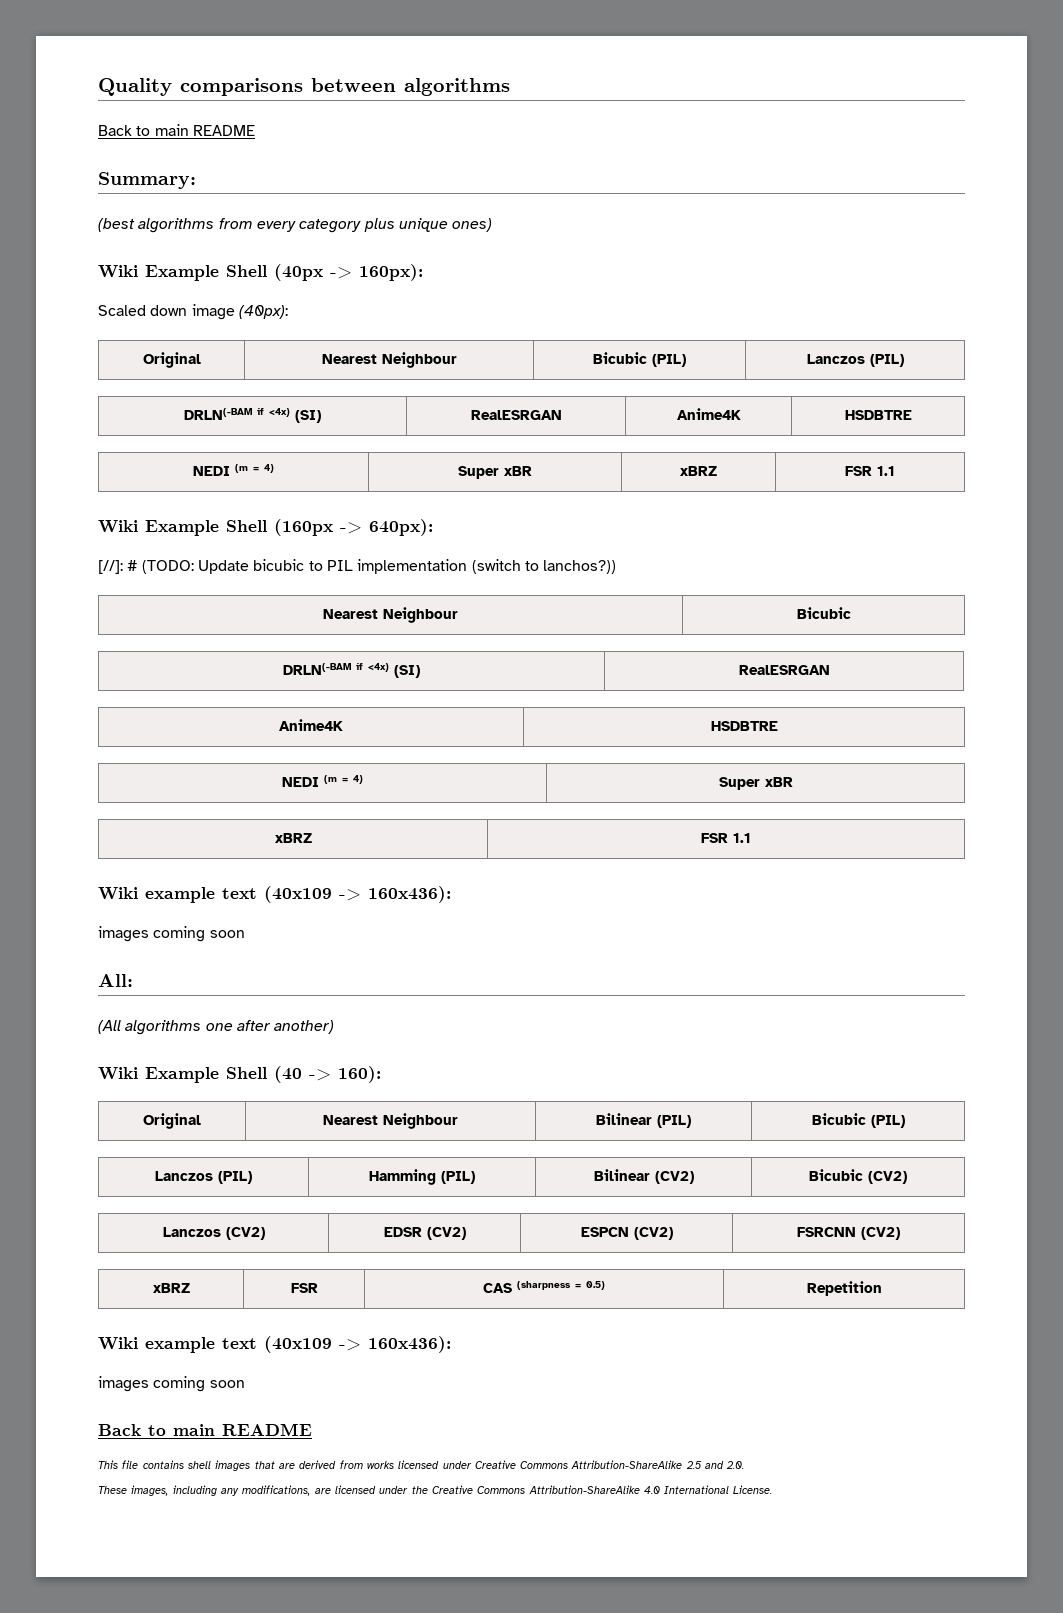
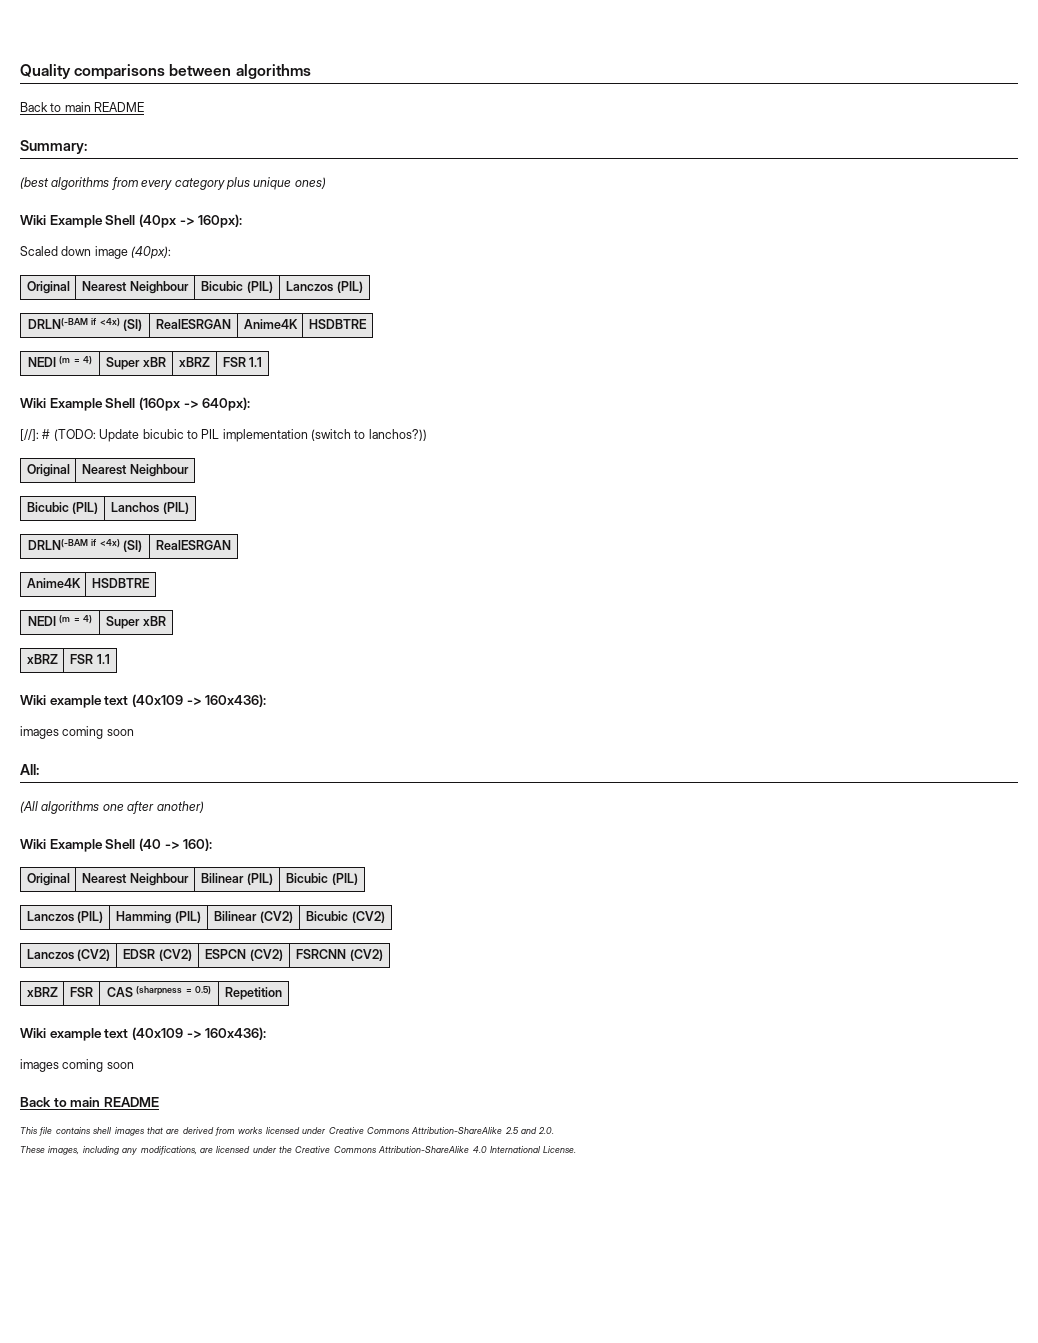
  [//]: # (TODO: Update bicubic to PIL implementation (switch to lanchos?))
- Nearest Neighbour | Bicubic
+ Original | Nearest Neighbour
+ Bicubic (PIL) | Lanchos (PIL)

